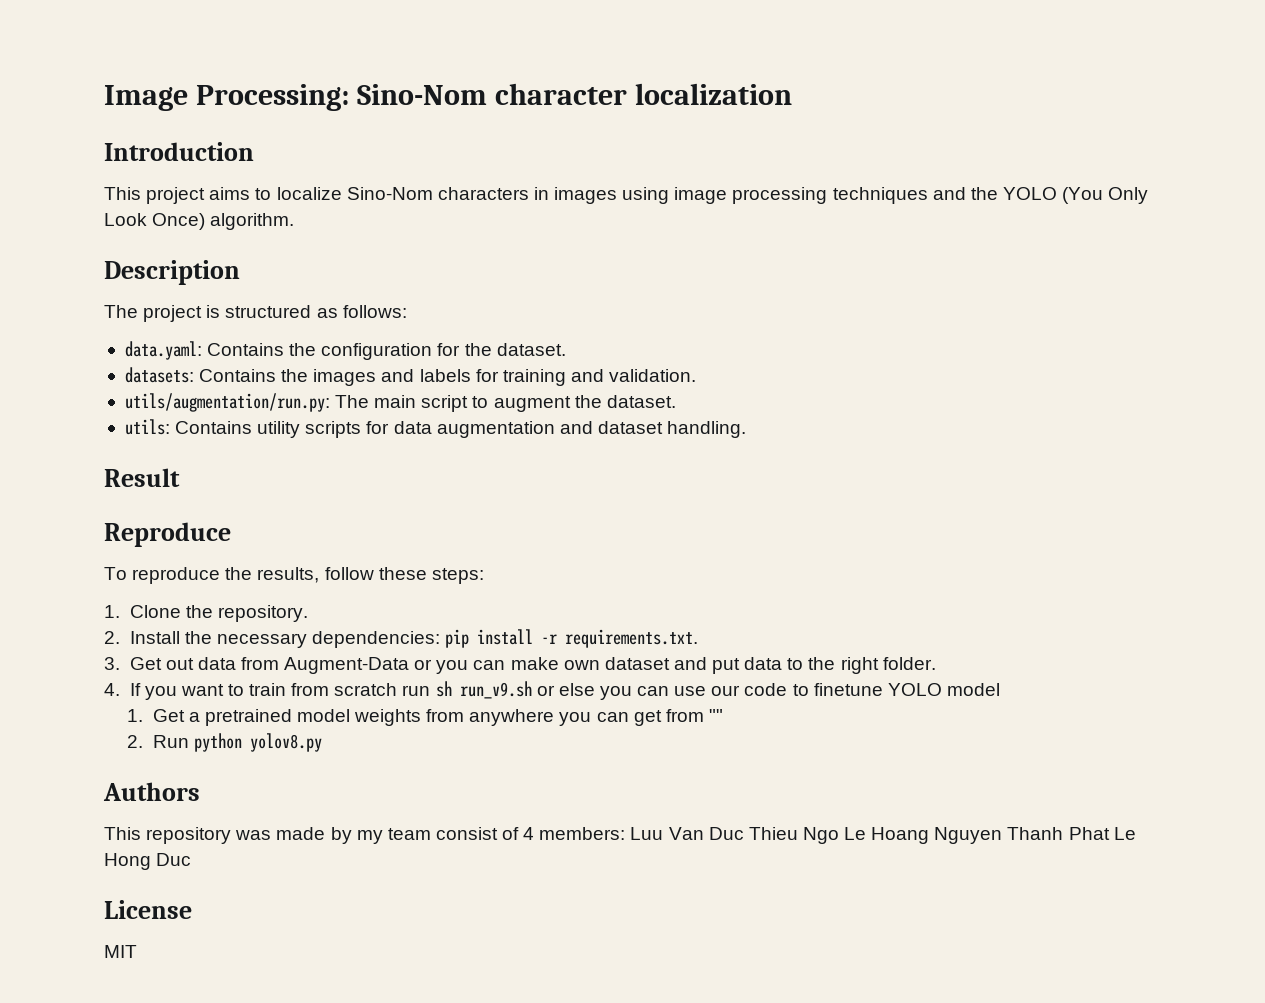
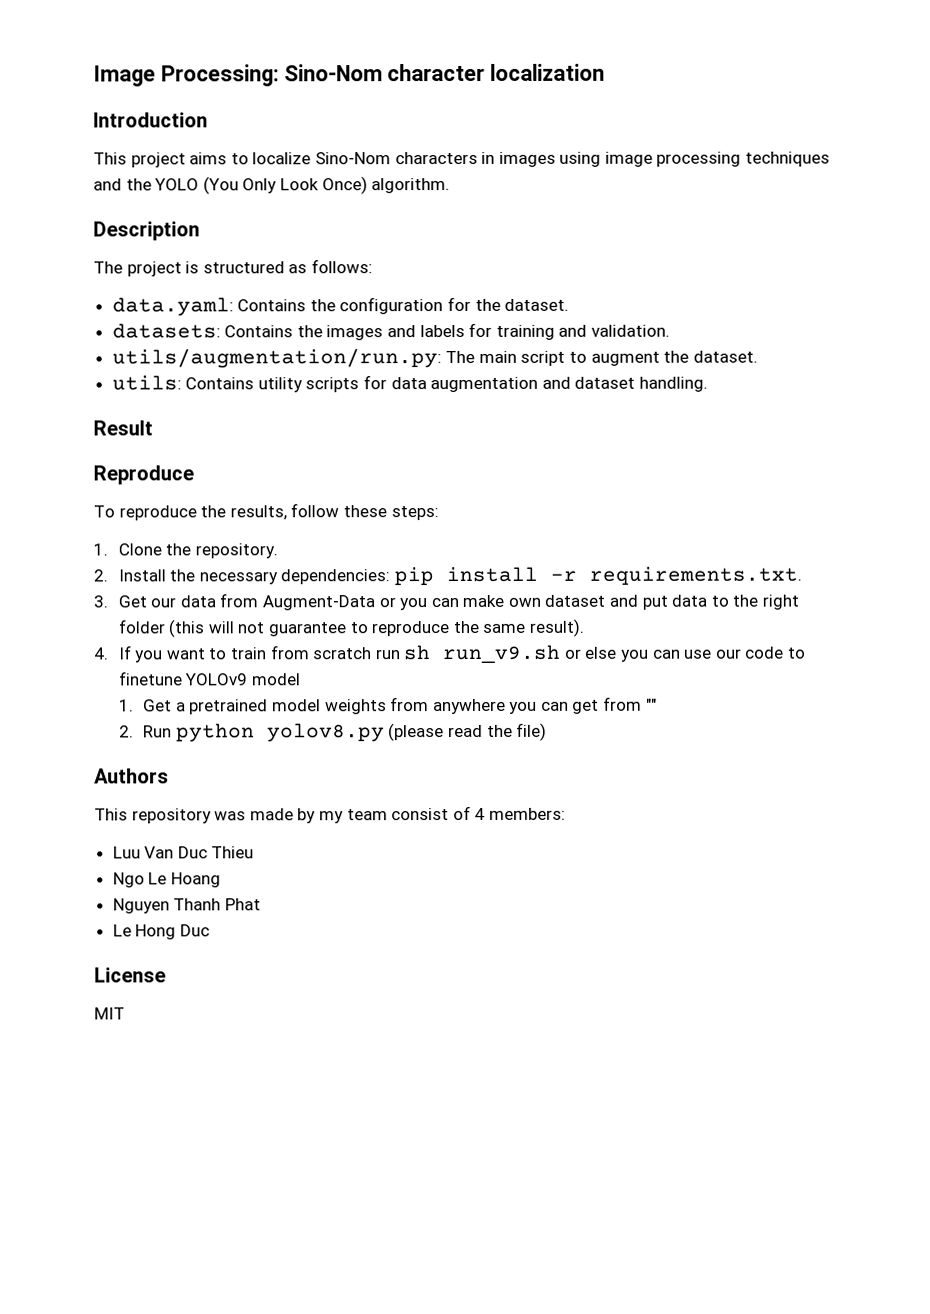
- 3. Get out data from Augment-Data or you can make own dataset and put data to the right folder.
+ 3. Get our data from Augment-Data or you can make own dataset and put data to the right folder (this will not guarantee to reproduce the same result).
- 4. If you want to train from scratch run sh run_v9.sh or else you can use our code to finetune YOLO model
+ 4. If you want to train from scratch run sh run_v9.sh or else you can use our code to finetune YOLOv9 model
- 2. Run python yolov8.py
+ 2. Run python yolov8.py (please read the file)
- This repository was made by my team consist of 4 members: Luu Van Duc Thieu Ngo Le Hoang Nguyen Thanh Phat Le Hong Duc
+ This repository was made by my team consist of 4 members:
+ Luu Van Duc Thieu
+ Ngo Le Hoang
+ Nguyen Thanh Phat
+ Le Hong Duc

